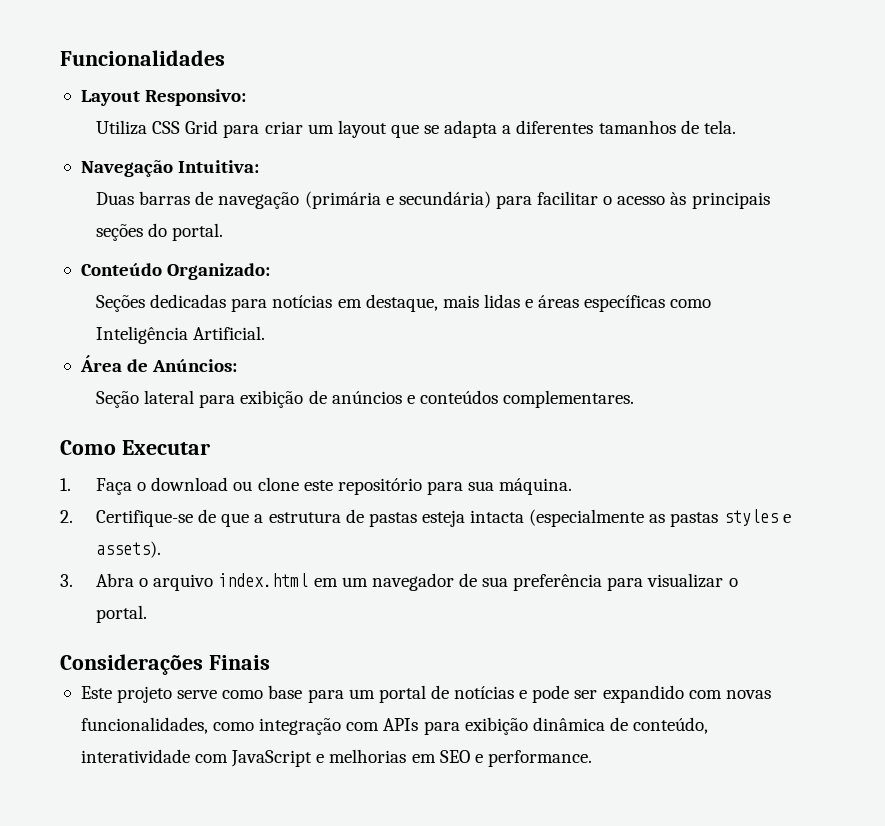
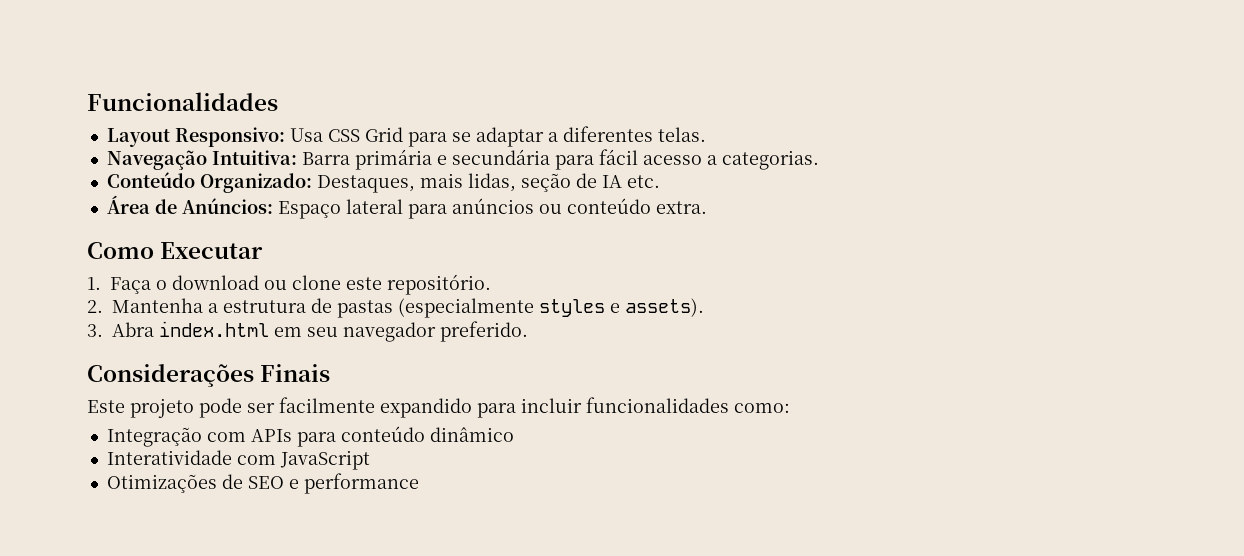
- Layout Responsivo:
- Utiliza CSS Grid para criar um layout que se adapta a diferentes tamanhos de tela.
- Navegação Intuitiva:
- Duas barras de navegação (primária e secundária) para facilitar o acesso às principais seções do portal.
- Conteúdo Organizado:
- Seções dedicadas para notícias em destaque, mais lidas e áreas específicas como Inteligência Artificial.
+ Layout Responsivo: Usa CSS Grid para se adaptar a diferentes telas.
+ Navegação Intuitiva: Barra primária e secundária para fácil acesso a categorias.
+ Conteúdo Organizado: Destaques, mais lidas, seção de IA etc.
- Área de Anúncios:
- Seção lateral para exibição de anúncios e conteúdos complementares.
+ Área de Anúncios: Espaço lateral para anúncios ou conteúdo extra.
- 1. Faça o download ou clone este repositório para sua máquina.
- 2. Certifique-se de que a estrutura de pastas esteja intacta (especialmente as pastas styles e assets).
+ 1. Faça o download ou clone este repositório.
+ 2. Mantenha a estrutura de pastas (especialmente styles e assets).
- 3. Abra o arquivo index.html em um navegador de sua preferência para visualizar o portal.
+ 3. Abra index.html em seu navegador preferido.
  Considerações Finais
- Este projeto serve como base para um portal de notícias e pode ser expandido com novas funcionalidades, como integração com APIs para exibição dinâmica de conteúdo, interatividade com JavaScript e melhorias em SEO e performance.
+ Este projeto pode ser facilmente expandido para incluir funcionalidades como:
+ Integração com APIs para conteúdo dinâmico
+ Interatividade com JavaScript
+ Otimizações de SEO e performance

